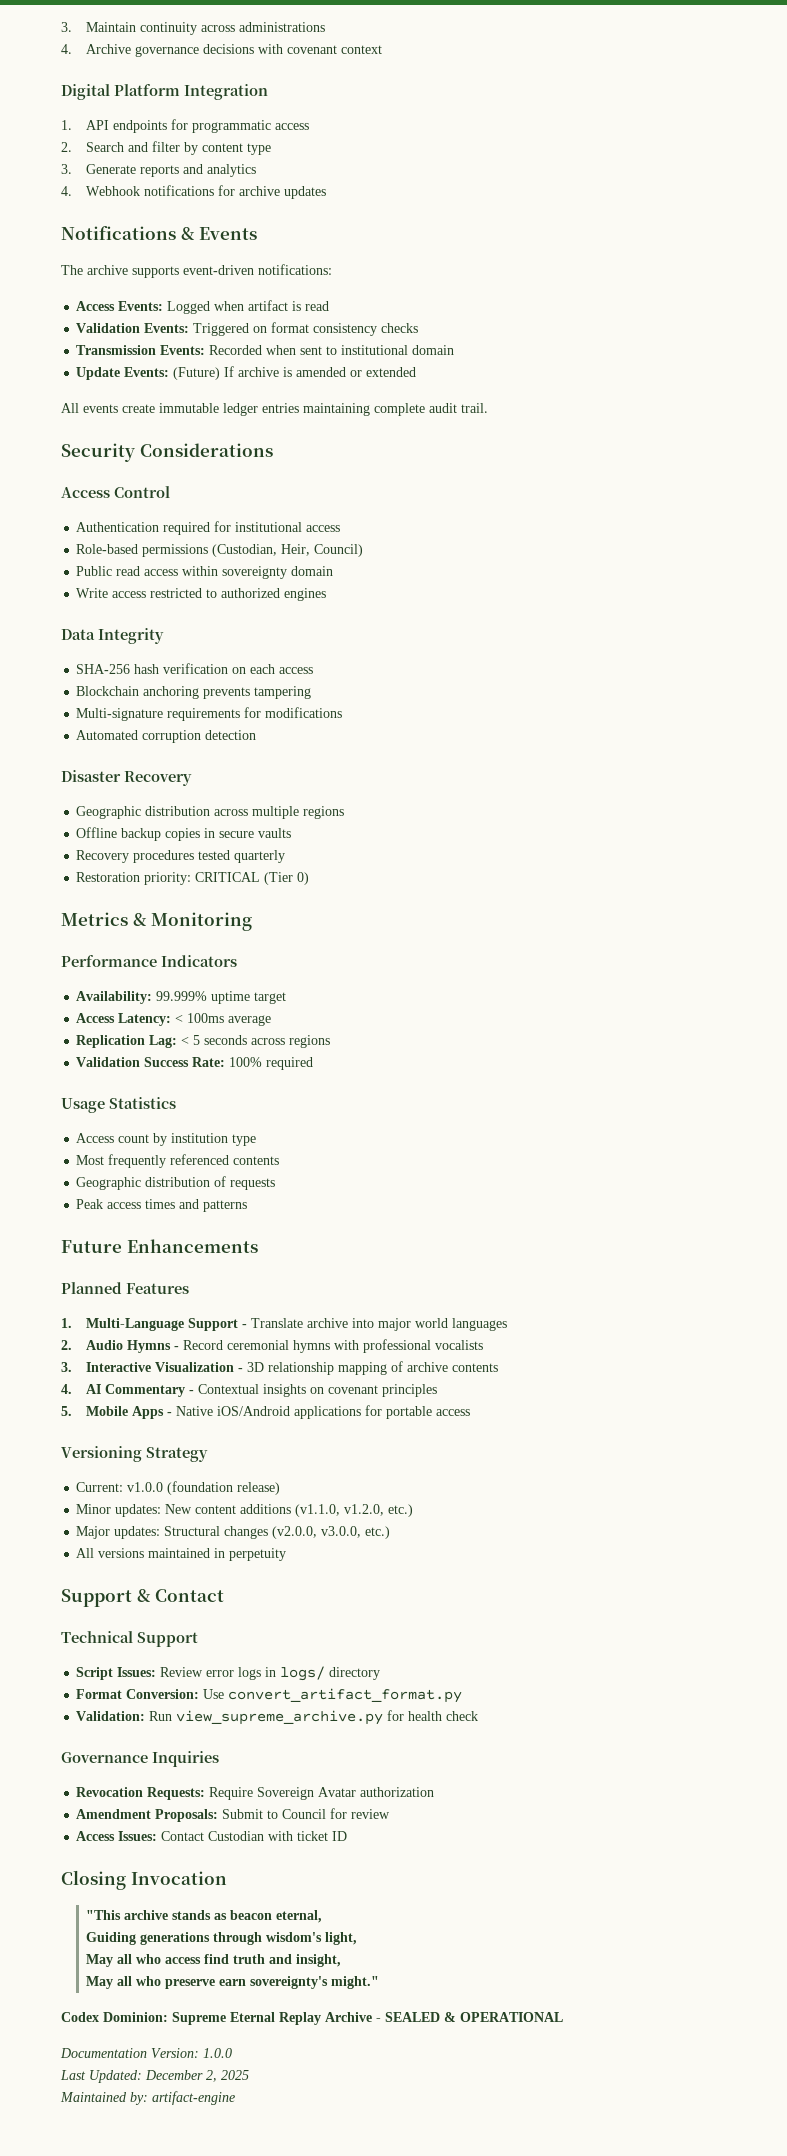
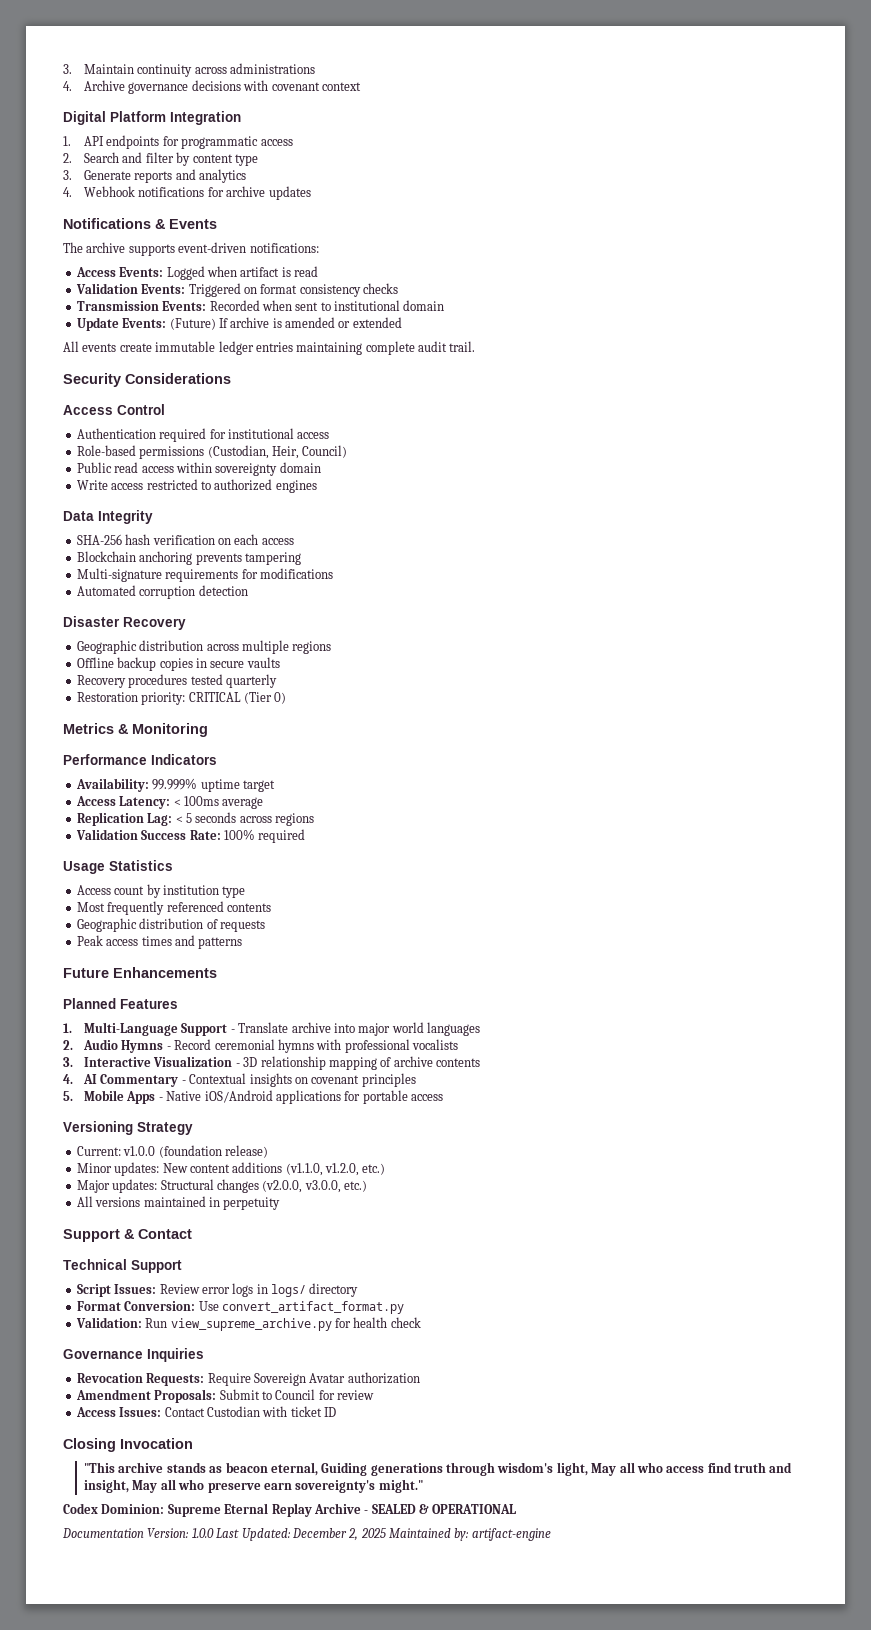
- "This archive stands as beacon eternal,
- Guiding generations through wisdom's light,
- May all who access find truth and insight,
- May all who preserve earn sovereignty's might."
+ "This archive stands as beacon eternal, Guiding generations through wisdom's light, May all who access find truth and insight, May all who preserve earn sovereignty's might."
- Documentation Version: 1.0.0
- Last Updated: December 2, 2025
- Maintained by: artifact-engine
+ Documentation Version: 1.0.0 Last Updated: December 2, 2025 Maintained by: artifact-engine

